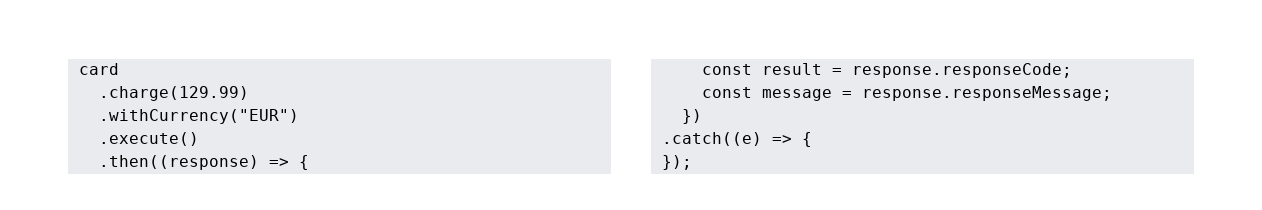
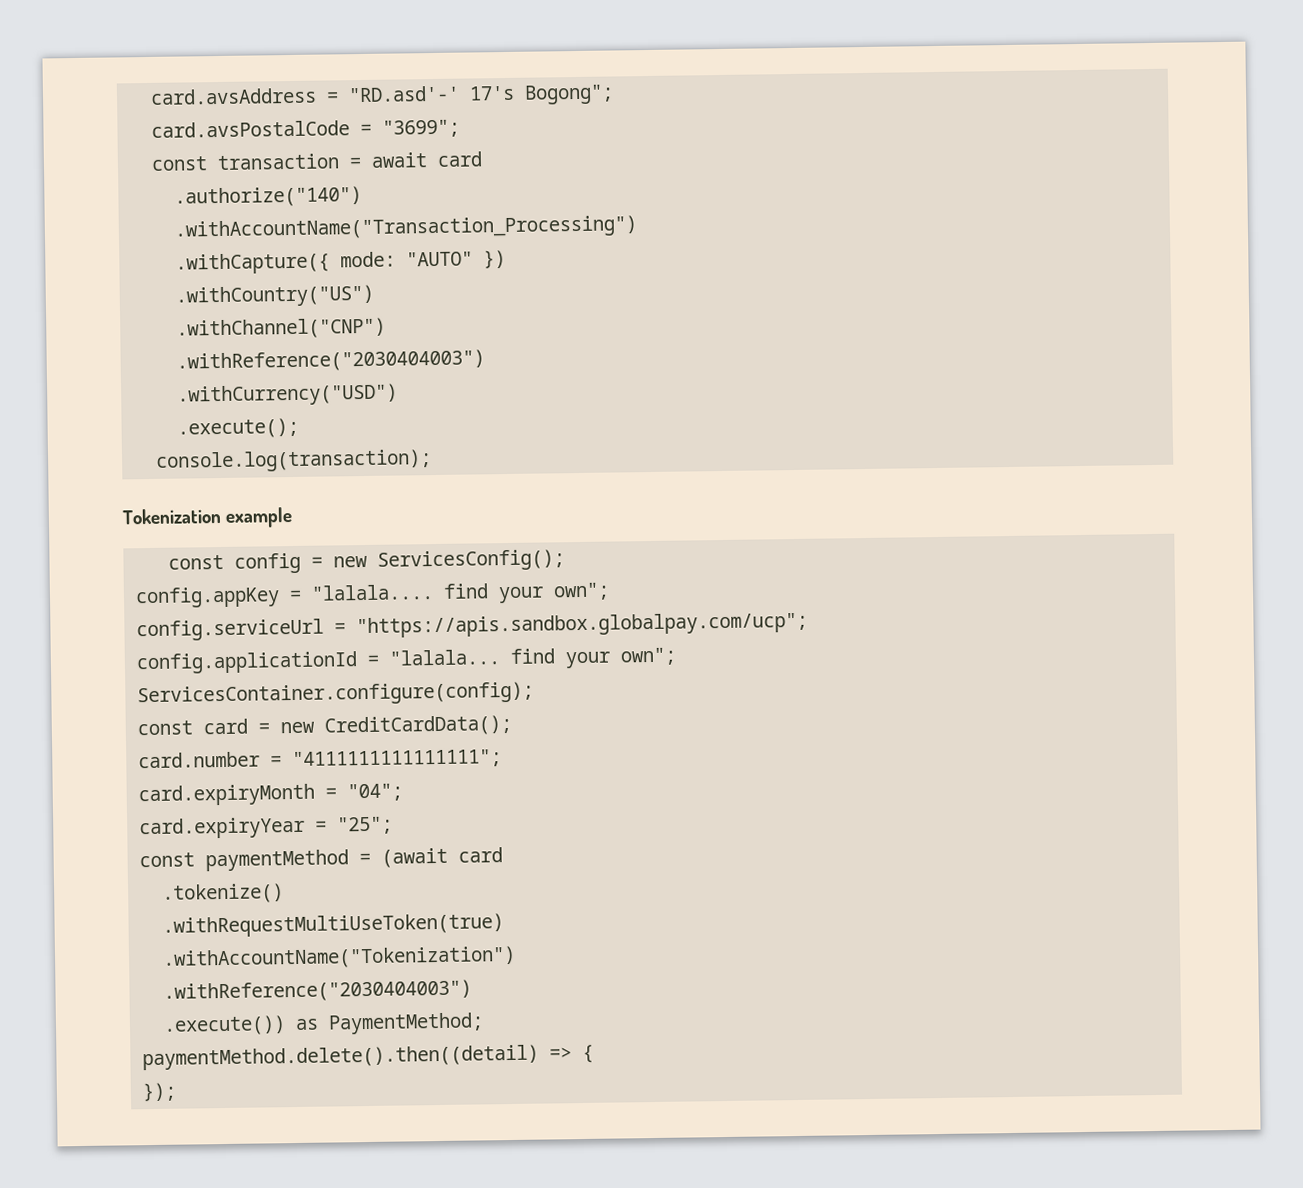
- card
- .charge(129.99)
- .withCurrency("EUR")
- .execute()
- .then((response) => {
- const result = response.responseCode;
- const message = response.responseMessage;
- })
- .catch((e) => {
+ card.avsAddress = "RD.asd'-' 17's Bogong";
+ card.avsPostalCode = "3699";
+ const transaction = await card
+ .authorize("140")
+ .withAccountName("Transaction_Processing")
+ .withCapture({ mode: "AUTO" })
+ .withCountry("US")
+ .withChannel("CNP")
+ .withReference("2030404003")
+ .withCurrency("USD")
+ .execute();
+ console.log(transaction);
+ Tokenization example
+ const config = new ServicesConfig();
+ config.appKey = "lalala.... find your own";
+ config.serviceUrl = "https://apis.sandbox.globalpay.com/ucp";
+ config.applicationId = "lalala... find your own";
+ ServicesContainer.configure(config);
+ const card = new CreditCardData();
+ card.number = "4111111111111111";
+ card.expiryMonth = "04";
+ card.expiryYear = "25";
+ const paymentMethod = (await card
+ .tokenize()
+ .withRequestMultiUseToken(true)
+ .withAccountName("Tokenization")
+ .withReference("2030404003")
+ .execute()) as PaymentMethod;
+ paymentMethod.delete().then((detail) => {

